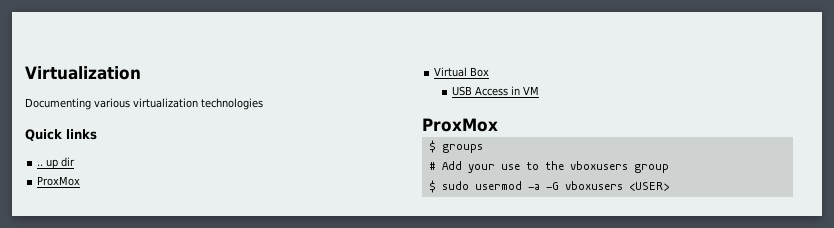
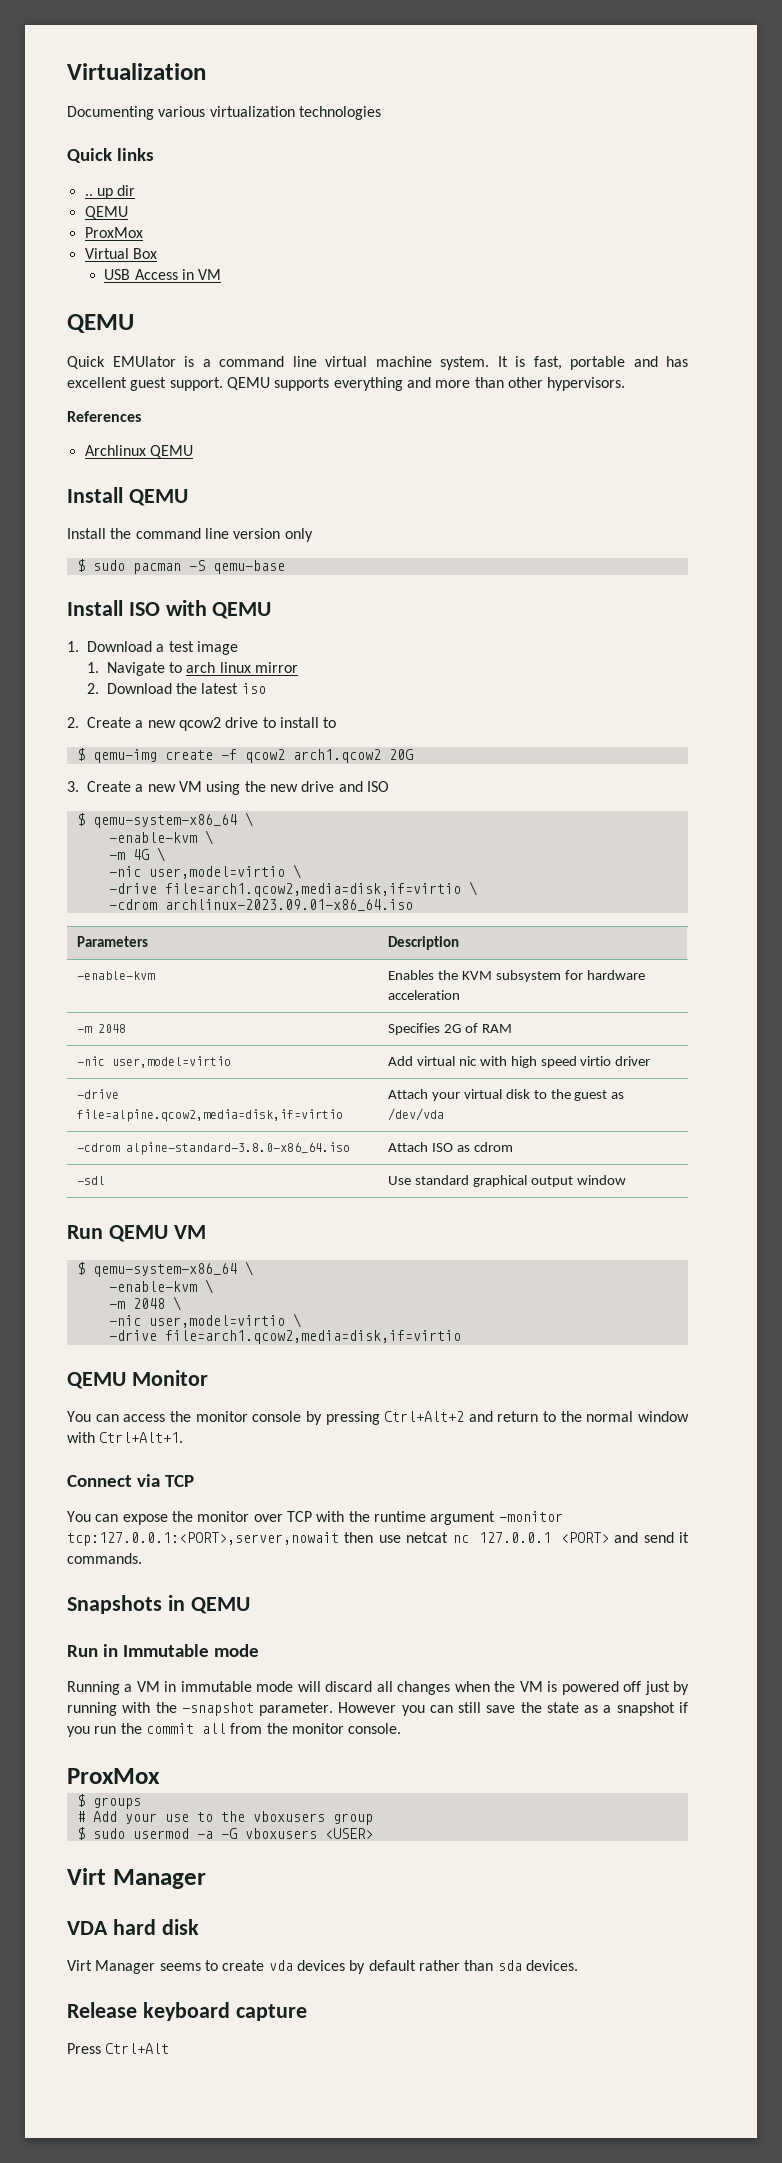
  .. up dir
+ QEMU
  USB Access in VM
+ QEMU
+ Quick EMUlator is a command line virtual machine system. It is fast, portable and has excellent guest support. QEMU supports everything and more than other hypervisors.
+ References
+ Archlinux QEMU
+ Install QEMU
+ Install the command line version only
+ $ sudo pacman -S qemu-base
+ Install ISO with QEMU
+ 1. Download a test image
+ 1. Navigate to arch linux mirror
+ 2. Download the latest iso
+ 2. Create a new qcow2 drive to install to
+ $ qemu-img create -f qcow2 arch1.qcow2 20G
+ 3. Create a new VM using the new drive and ISO
+ $ qemu-system-x86_64 \
+ -enable-kvm \
+ -m 4G \
+ -nic user,model=virtio \
+ -drive file=arch1.qcow2,media=disk,if=virtio \
+ -cdrom archlinux-2023.09.01-x86_64.iso
+ Parameters | Description
+ -enable-kvm | Enables the KVM subsystem for hardware acceleration
+ -m 2048 | Specifies 2G of RAM
+ -nic user,model=virtio | Add virtual nic with high speed virtio driver
+ -drive file=alpine.qcow2,media=disk,if=virtio | Attach your virtual disk to the guest as /dev/vda
+ -cdrom alpine-standard-3.8.0-x86_64.iso | Attach ISO as cdrom
+ -sdl | Use standard graphical output window
+ Run QEMU VM
+ $ qemu-system-x86_64 \
+ -enable-kvm \
+ -m 2048 \
+ -nic user,model=virtio \
+ -drive file=arch1.qcow2,media=disk,if=virtio
+ QEMU Monitor
+ You can access the monitor console by pressing Ctrl+Alt+2 and return to the normal window with Ctrl+Alt+1.
+ Connect via TCP
+ You can expose the monitor over TCP with the runtime argument -monitor tcp:127.0.0.1:<PORT>,server,nowait then use netcat nc 127.0.0.1 <PORT> and send it commands.
+ Snapshots in QEMU
+ Run in Immutable mode
+ Running a VM in immutable mode will discard all changes when the VM is powered off just by running with the -snapshot parameter. However you can still save the state as a snapshot if you run the commit all from the monitor console.
  $ sudo usermod -a -G vboxusers <USER>
+ Virt Manager
+ VDA hard disk
+ Virt Manager seems to create vda devices by default rather than sda devices.
+ Release keyboard capture
+ Press Ctrl+Alt

